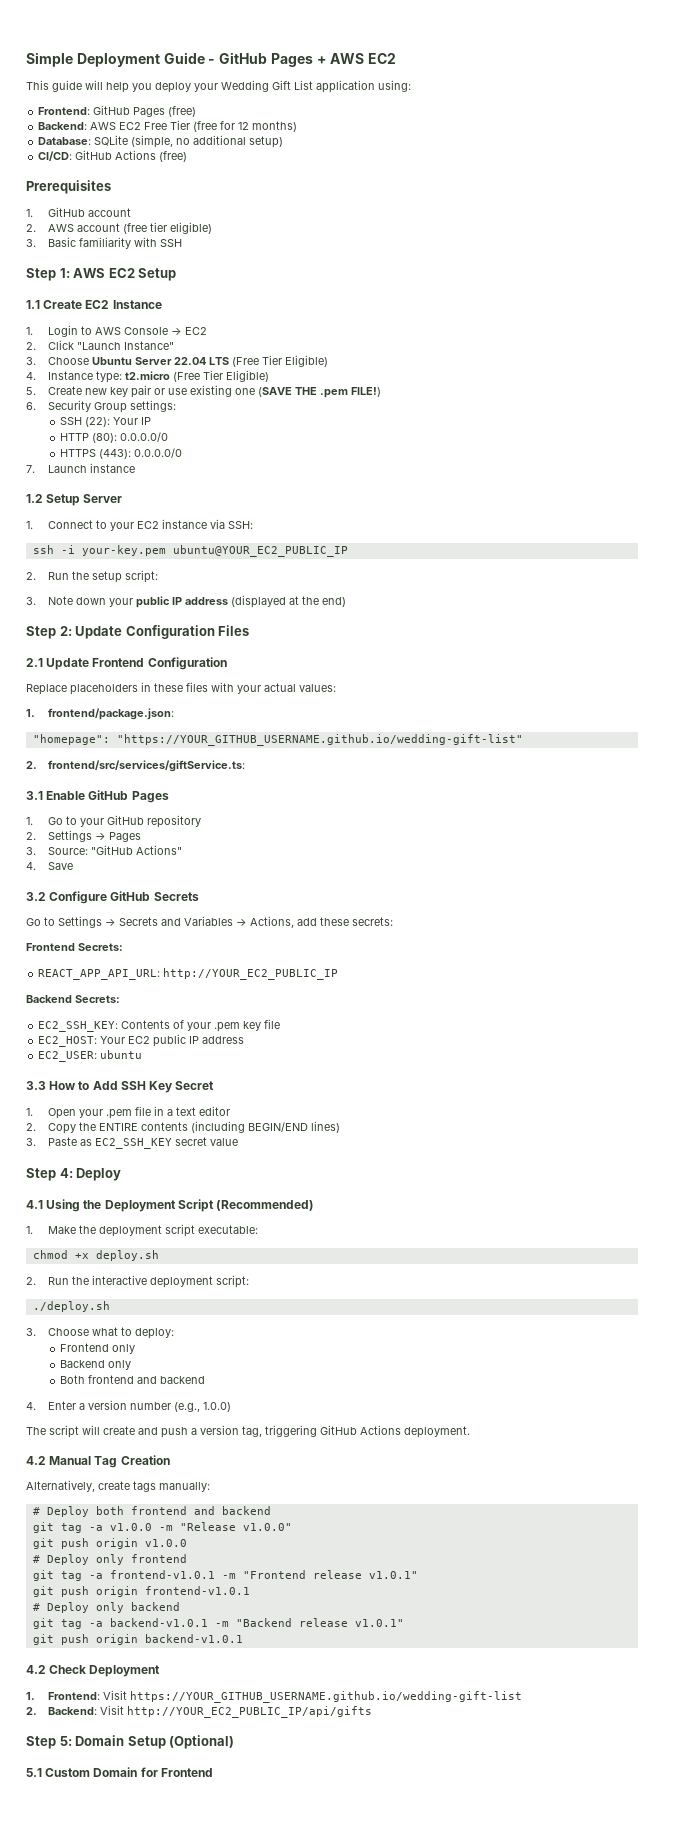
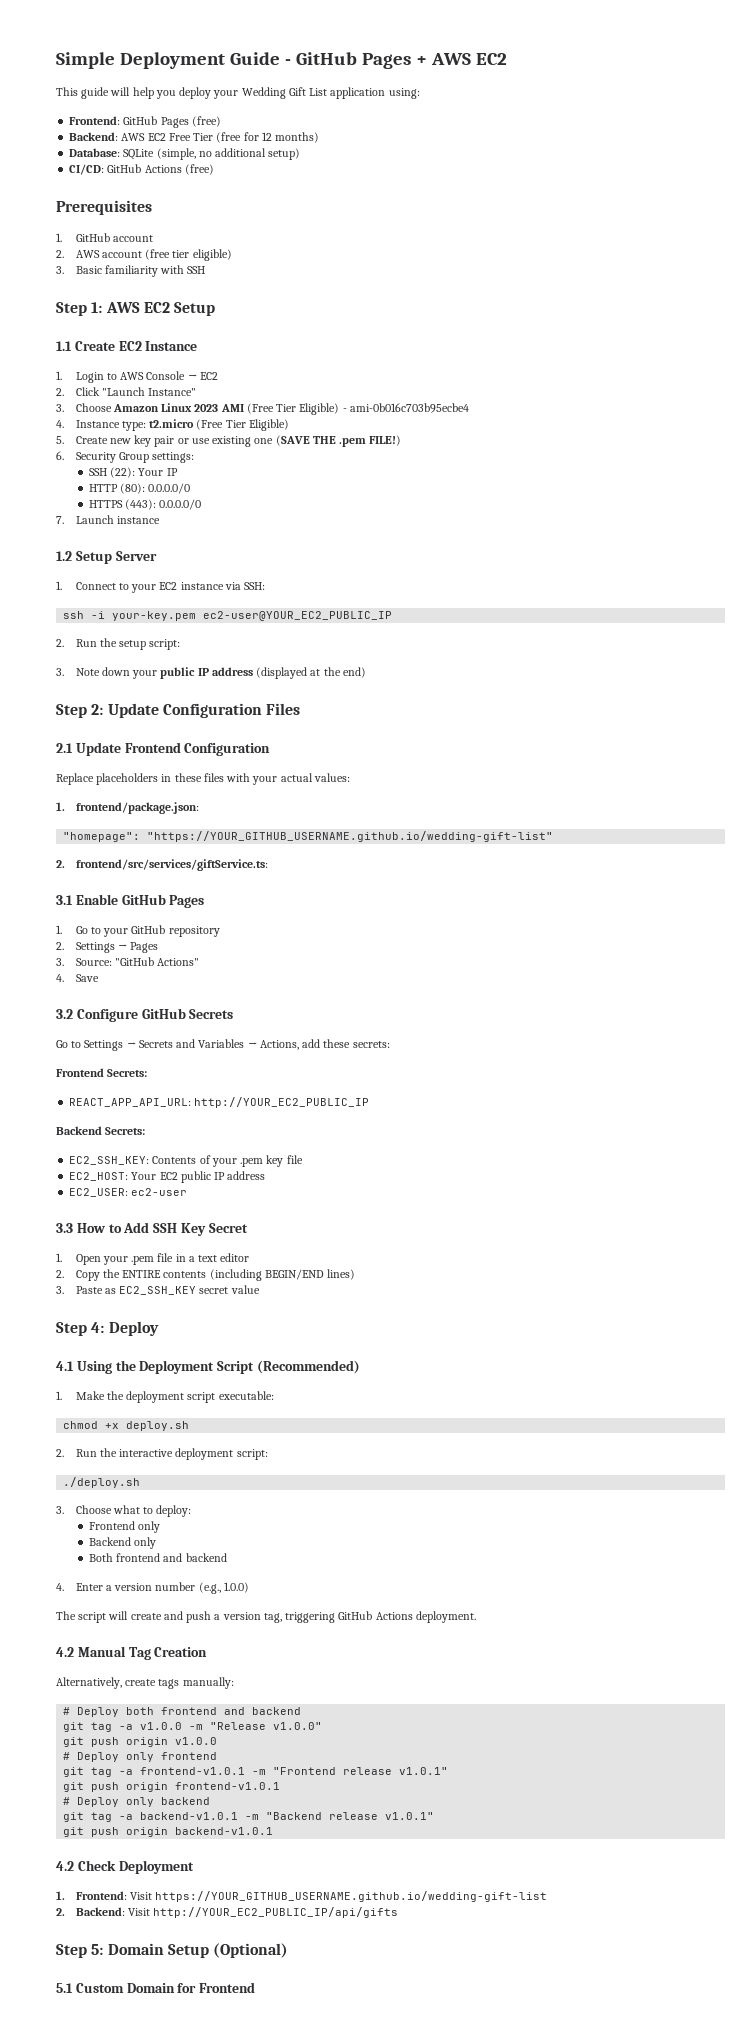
- 3. Choose Ubuntu Server 22.04 LTS (Free Tier Eligible)
+ 3. Choose Amazon Linux 2023 AMI (Free Tier Eligible) - ami-0b016c703b95ecbe4
- ssh -i your-key.pem ubuntu@YOUR_EC2_PUBLIC_IP
+ ssh -i your-key.pem ec2-user@YOUR_EC2_PUBLIC_IP
- EC2_USER: ubuntu
+ EC2_USER: ec2-user

